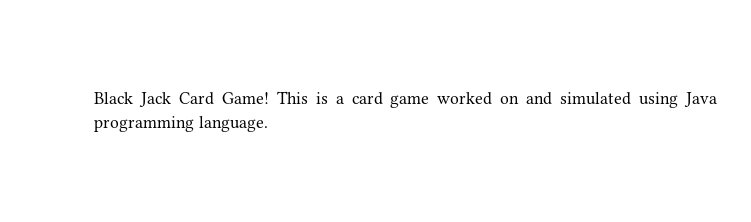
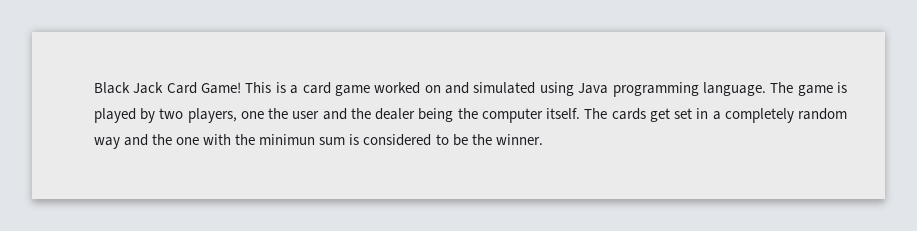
+ The game is played by two players, one the user and the dealer being the computer itself. The cards get set in a completely random way and the one with the minimun sum is considered to be the winner.

